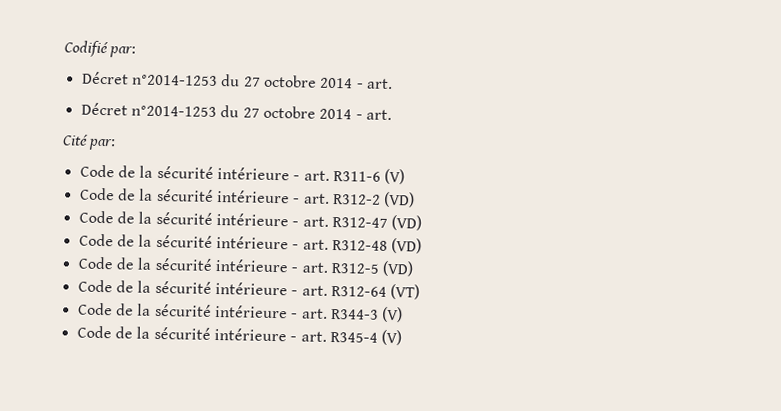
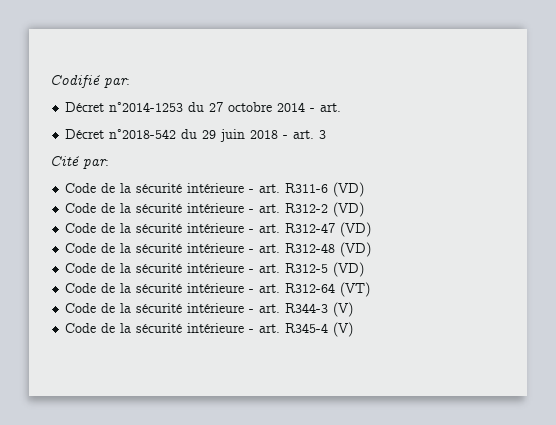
  Codifié par:
  Décret n°2014-1253 du 27 octobre 2014 - art.
- Décret n°2014-1253 du 27 octobre 2014 - art.
+ Décret n°2018-542 du 29 juin 2018 - art. 3
- Code de la sécurité intérieure - art. R311-6 (V)
+ Code de la sécurité intérieure - art. R311-6 (VD)

